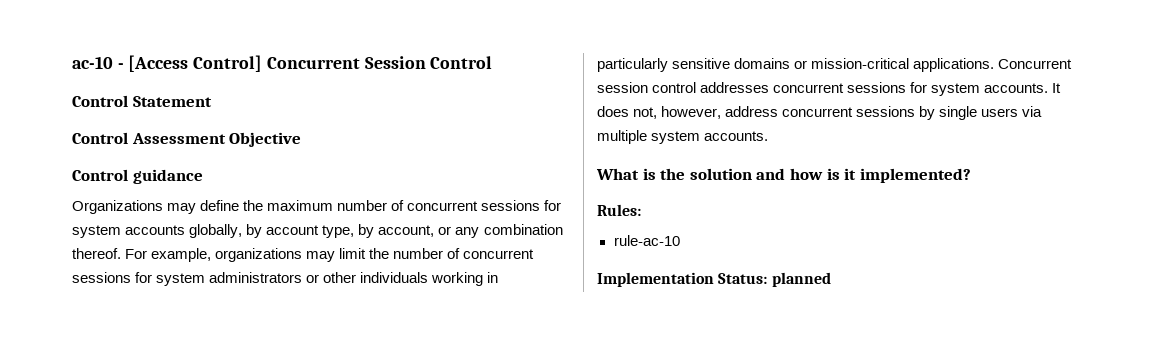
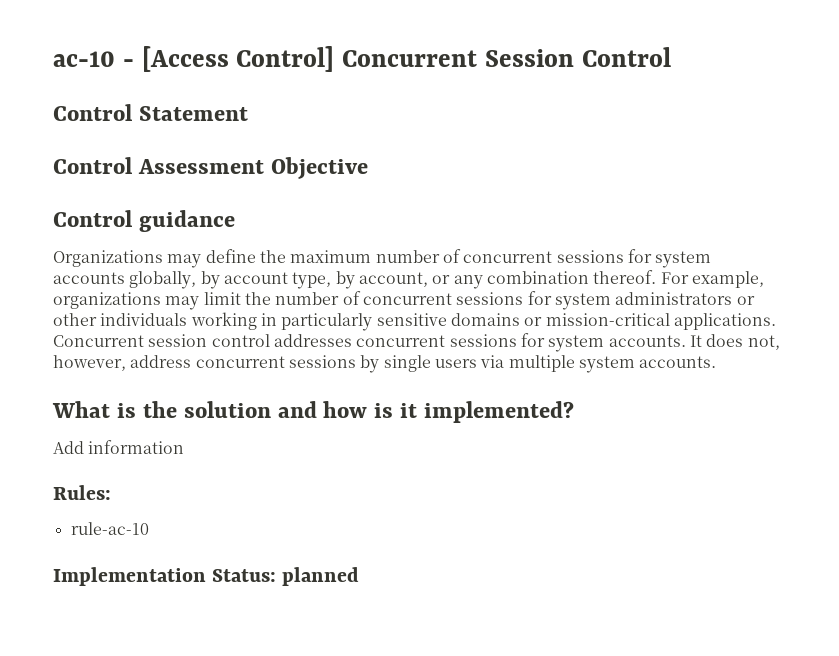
+ Add information

